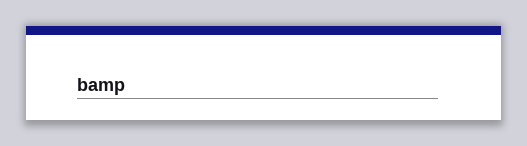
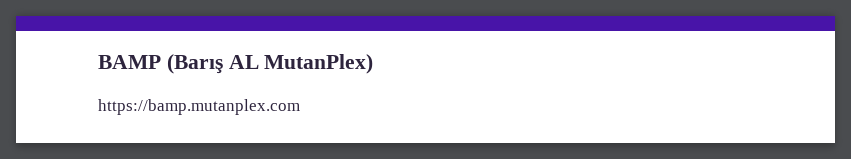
- bamp
+ BAMP (Barış AL MutanPlex)
+ https://bamp.mutanplex.com

